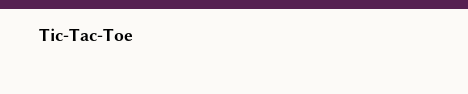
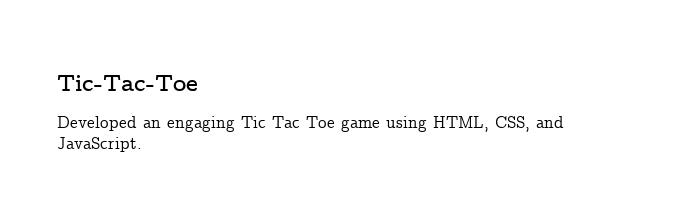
+ Developed an engaging Tic Tac Toe game using HTML, CSS, and JavaScript.

